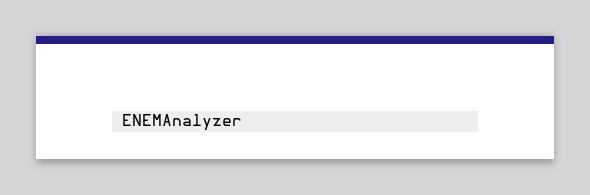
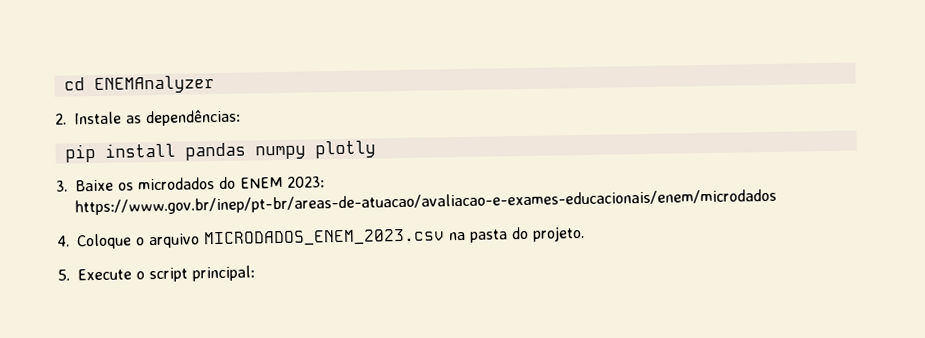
- ENEMAnalyzer
+ cd ENEMAnalyzer
+ 2. Instale as dependências:
+ pip install pandas numpy plotly
+ 3. Baixe os microdados do ENEM 2023: https://www.gov.br/inep/pt-br/areas-de-atuacao/avaliacao-e-exames-educacionais/enem/microdados
+ 4. Coloque o arquivo MICRODADOS_ENEM_2023.csv na pasta do projeto.
+ 5. Execute o script principal:

